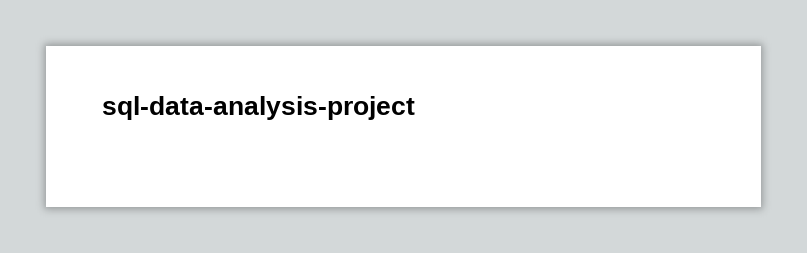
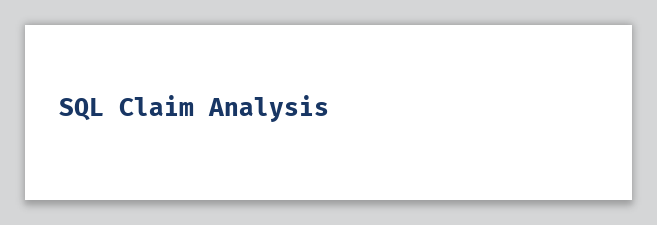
- sql-data-analysis-project
+ SQL Claim Analysis

